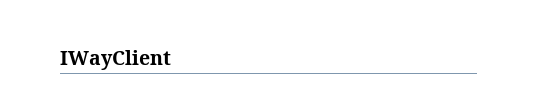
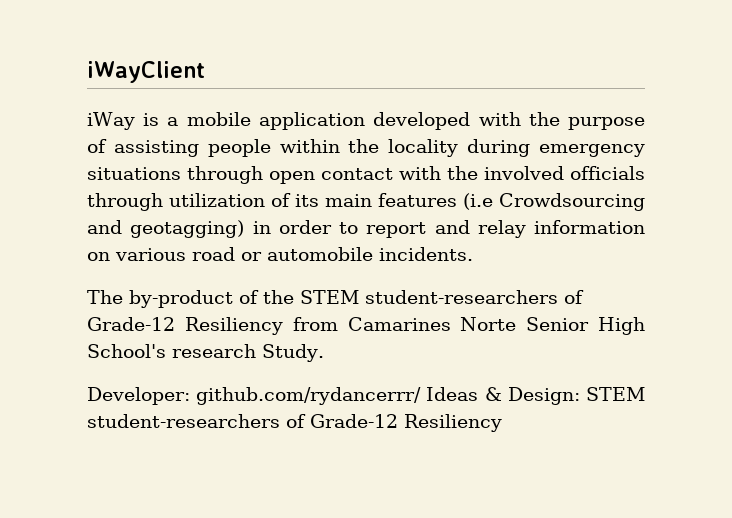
- IWayClient
+ iWayClient
+ iWay is a mobile application developed with the purpose of assisting people within the locality during emergency situations through open contact with the involved officials through utilization of its main features (i.e Crowdsourcing and geotagging) in order to report and relay information on various road or automobile incidents.
+ The by-product of the STEM student-researchers of Grade-12 Resiliency from Camarines Norte Senior High School's research Study.
+ Developer: github.com/rydancerrr/ Ideas & Design: STEM student-researchers of Grade-12 Resiliency

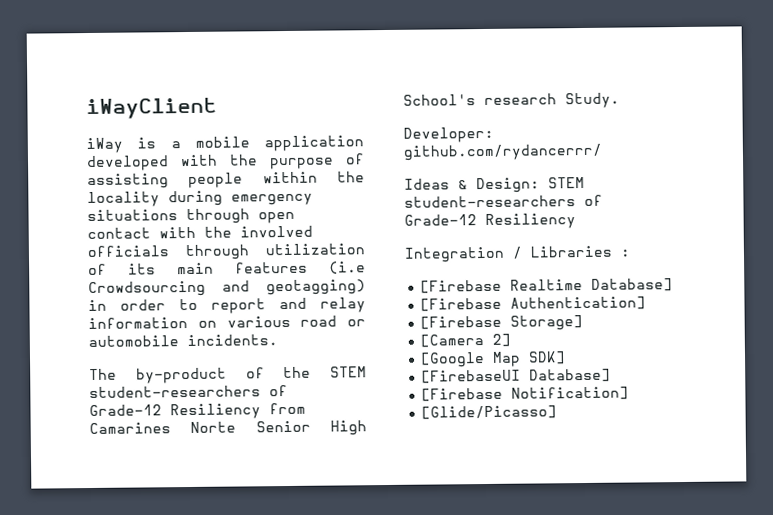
- Developer: github.com/rydancerrr/ Ideas & Design: STEM student-researchers of Grade-12 Resiliency
+ Developer: github.com/rydancerrr/
+ Ideas & Design: STEM student-researchers of Grade-12 Resiliency
+ Integration / Libraries :
+ [Firebase Realtime Database]
+ [Firebase Authentication]
+ [Firebase Storage]
+ [Camera 2]
+ [Google Map SDK]
+ [FirebaseUI Database]
+ [Firebase Notification]
+ [Glide/Picasso]

